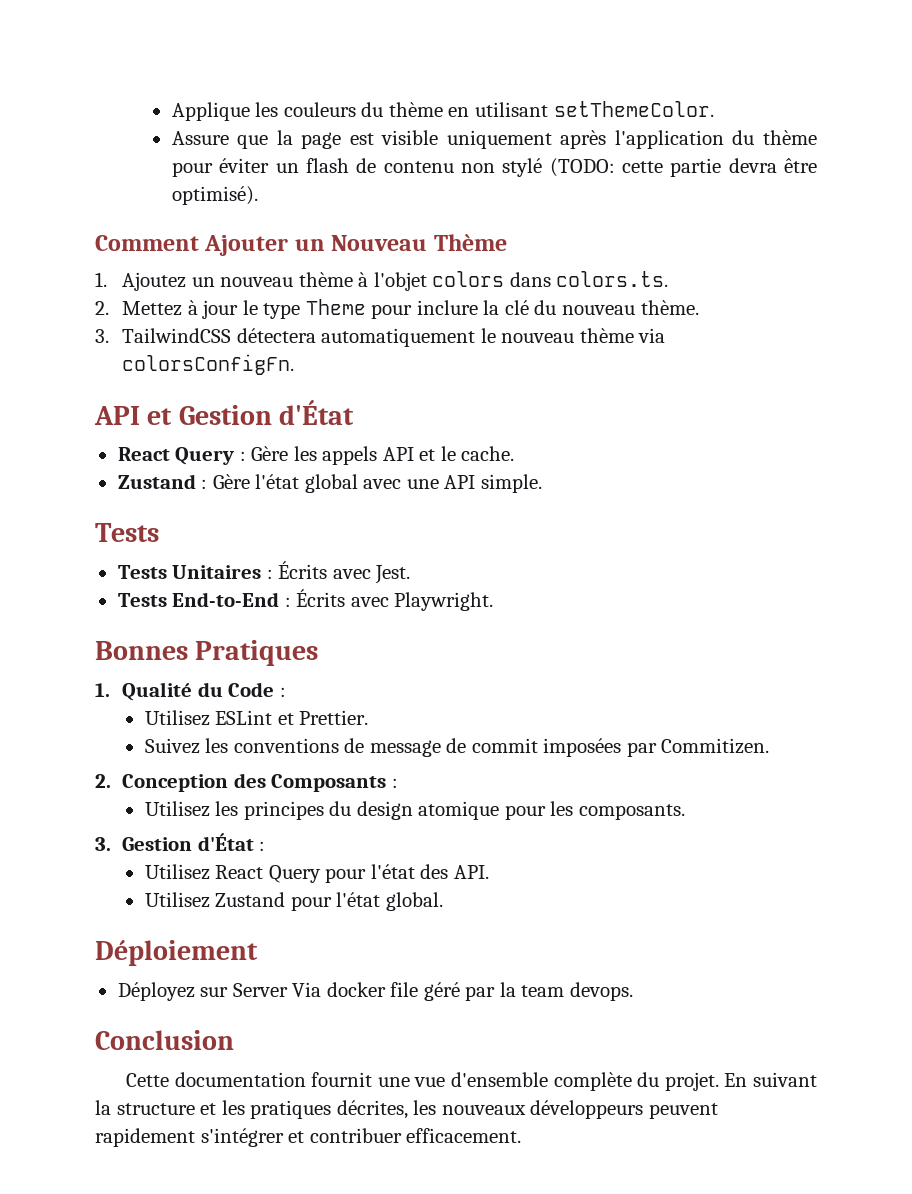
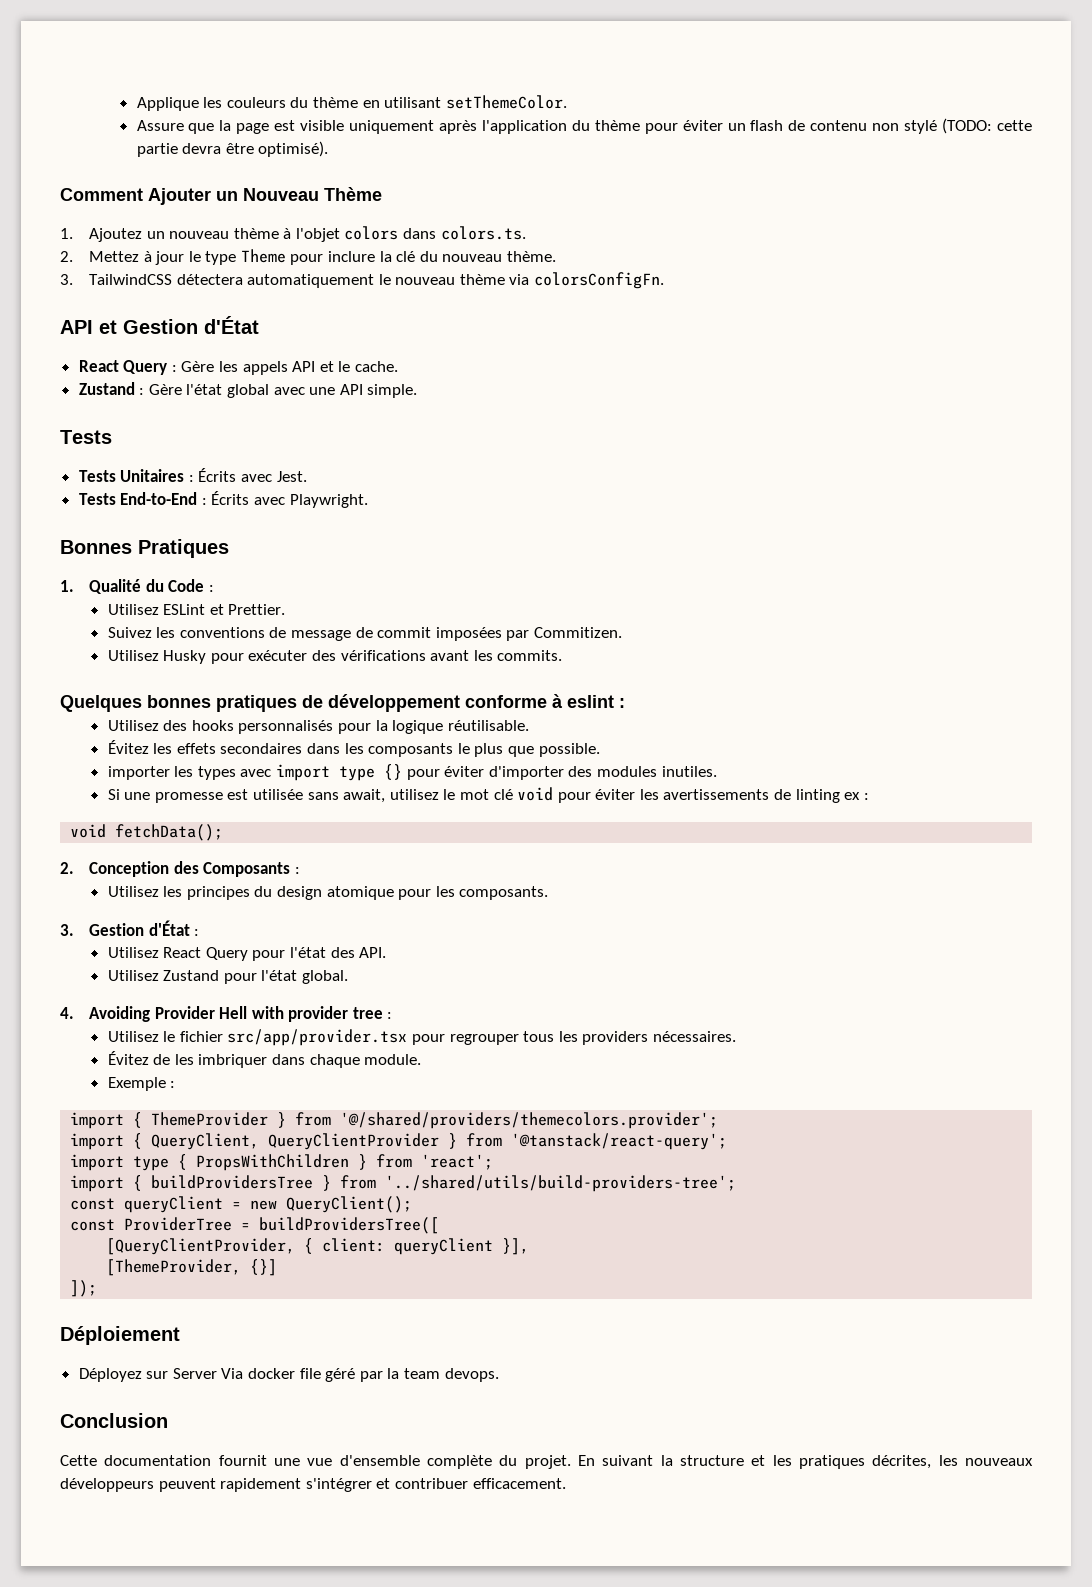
+ Utilisez Husky pour exécuter des vérifications avant les commits.
+ Quelques bonnes pratiques de développement conforme à eslint :
+ Utilisez des hooks personnalisés pour la logique réutilisable.
+ Évitez les effets secondaires dans les composants le plus que possible.
+ importer les types avec import type {} pour éviter d'importer des modules inutiles.
+ Si une promesse est utilisée sans await, utilisez le mot clé void pour éviter les avertissements de linting ex :
+ void fetchData();
+ 4. Avoiding Provider Hell with provider tree :
+ Utilisez le fichier src/app/provider.tsx pour regrouper tous les providers nécessaires.
+ Évitez de les imbriquer dans chaque module.
+ Exemple :
+ import { ThemeProvider } from '@/shared/providers/themecolors.provider';
+ import { QueryClient, QueryClientProvider } from '@tanstack/react-query';
+ import type { PropsWithChildren } from 'react';
+ import { buildProvidersTree } from '../shared/utils/build-providers-tree';
+ const queryClient = new QueryClient();
+ const ProviderTree = buildProvidersTree([
+ [QueryClientProvider, { client: queryClient }],
+ [ThemeProvider, {}]
+ ]);

